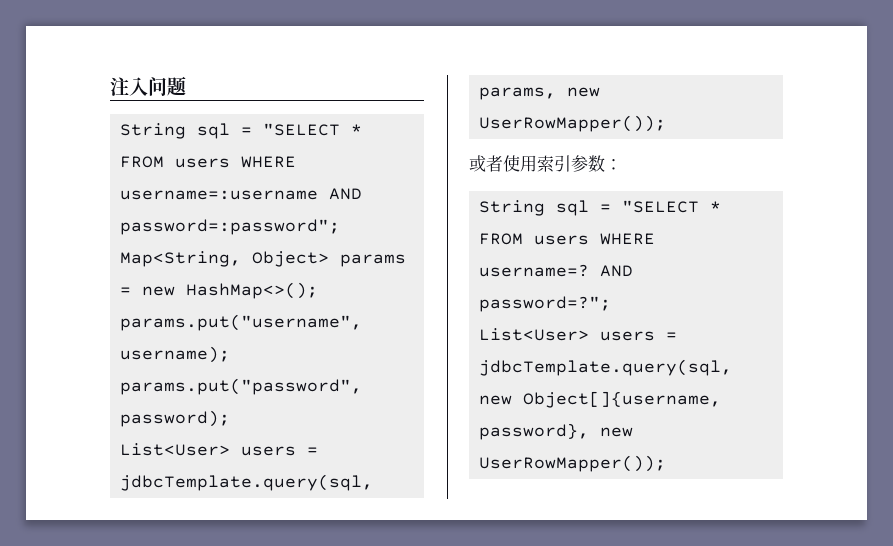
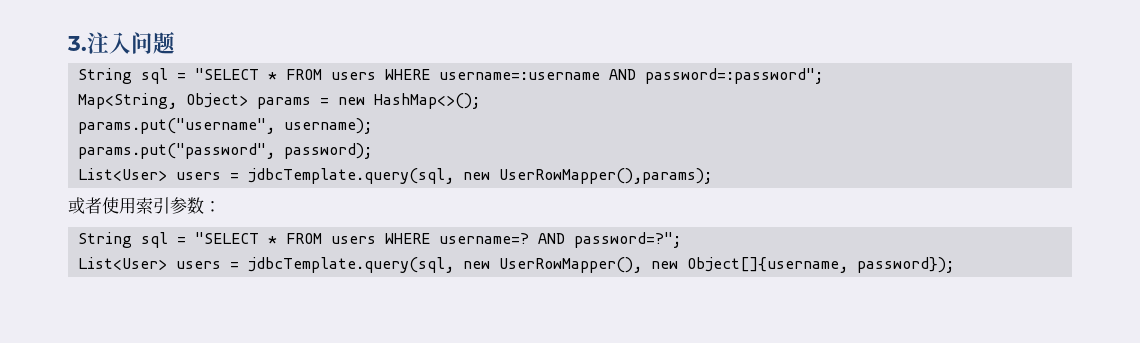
- 注入问题
+ 3.注入问题
- List<User> users = jdbcTemplate.query(sql, params, new UserRowMapper());
+ List<User> users = jdbcTemplate.query(sql, new UserRowMapper(),params);
- List<User> users = jdbcTemplate.query(sql, new Object[]{username, password}, new UserRowMapper());
+ List<User> users = jdbcTemplate.query(sql, new UserRowMapper(), new Object[]{username, password});

